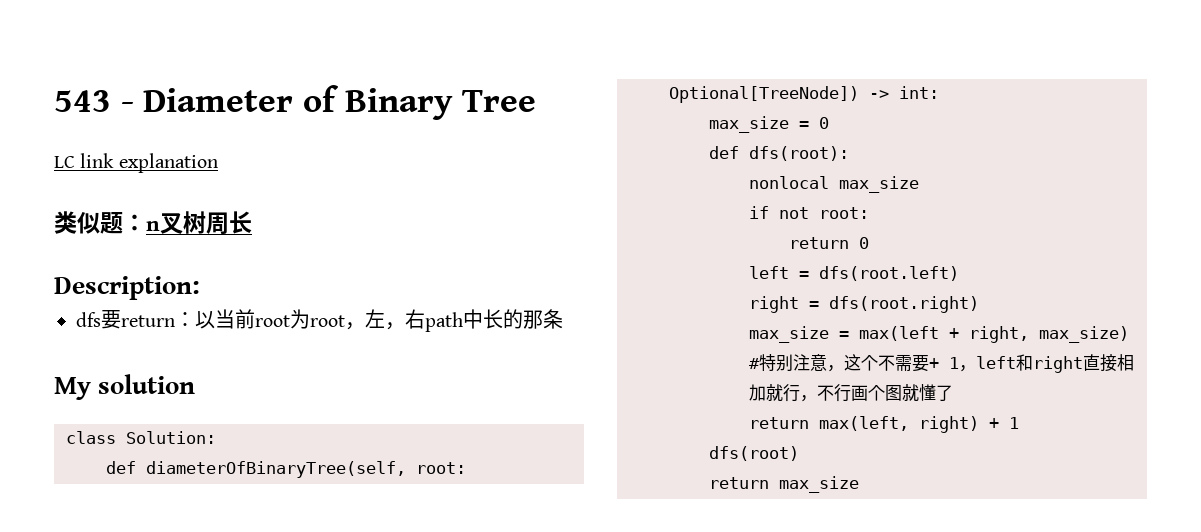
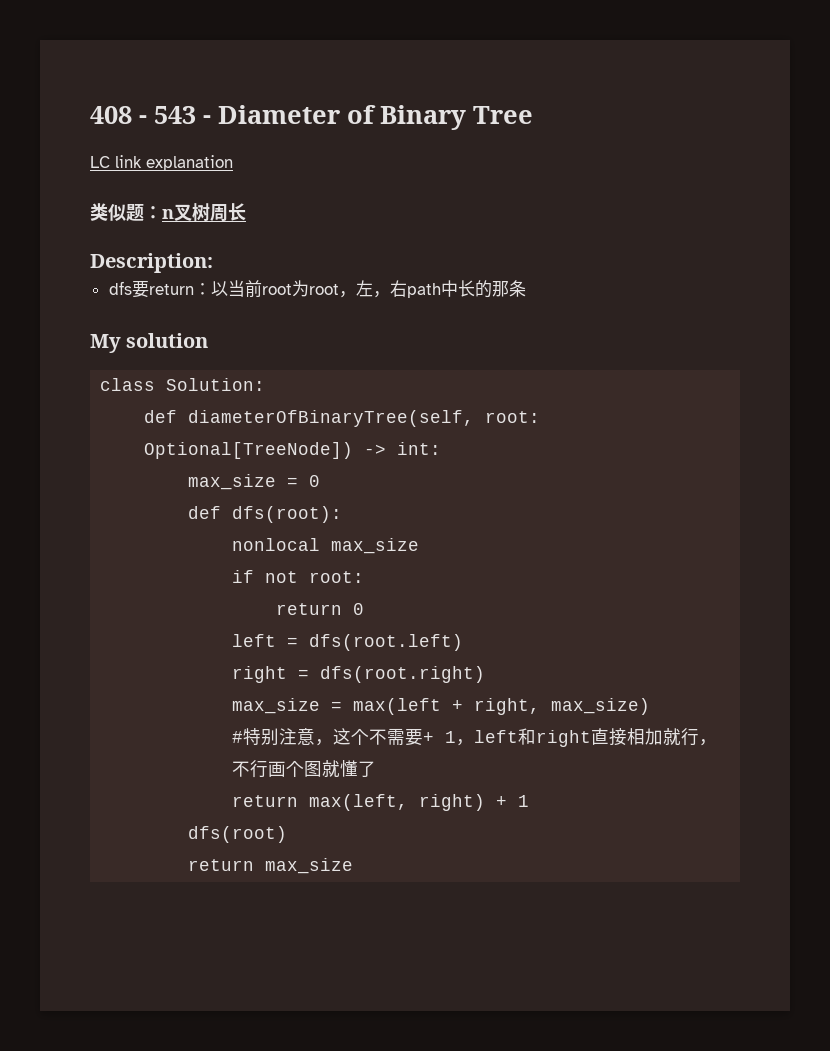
- 543 - Diameter of Binary Tree
+ 408 - 543 - Diameter of Binary Tree

